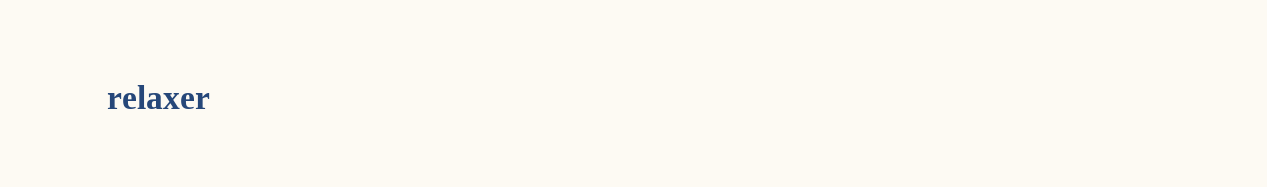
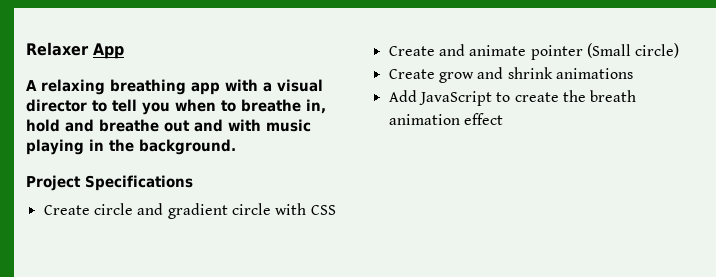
- relaxer
+ Relaxer App
+ A relaxing breathing app with a visual director to tell you when to breathe in, hold and breathe out and with music playing in the background.
+ Project Specifications
+ Create circle and gradient circle with CSS
+ Create and animate pointer (Small circle)
+ Create grow and shrink animations
+ Add JavaScript to create the breath animation effect

